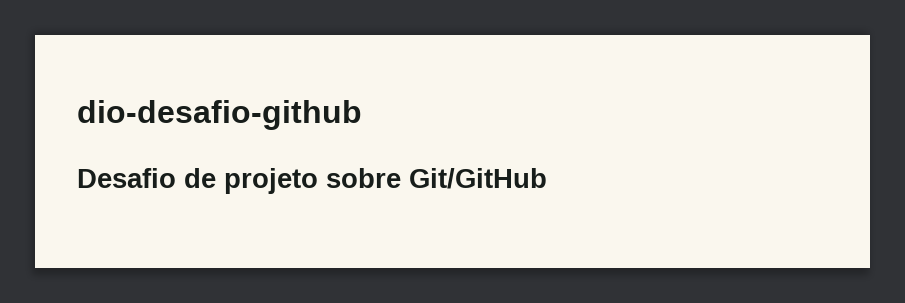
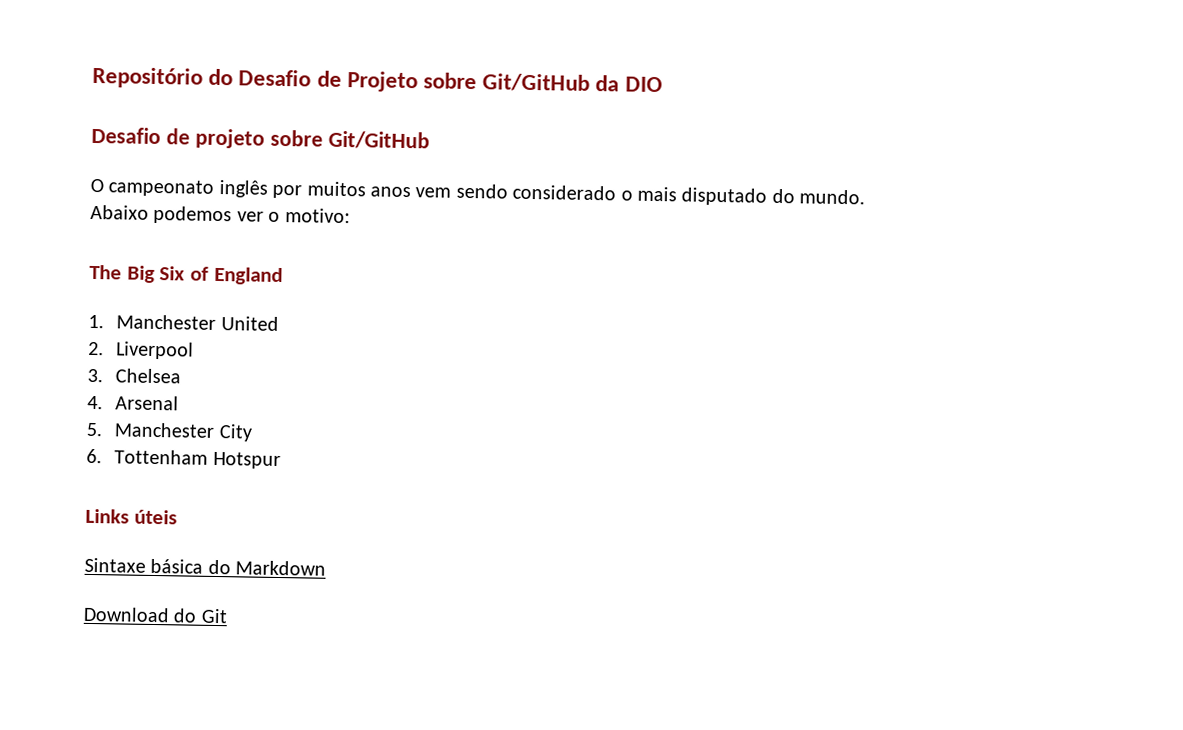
- dio-desafio-github
+ Repositório do Desafio de Projeto sobre Git/GitHub da DIO
+ O campeonato inglês por muitos anos vem sendo considerado o mais disputado do mundo.
+ Abaixo podemos ver o motivo:
+ The Big Six of England
+ 1. Manchester United
+ 2. Liverpool
+ 3. Chelsea
+ 4. Arsenal
+ 5. Manchester City
+ 6. Tottenham Hotspur
+ Links úteis
+ Sintaxe básica do Markdown
+ Download do Git

